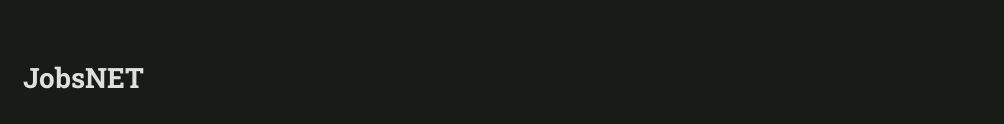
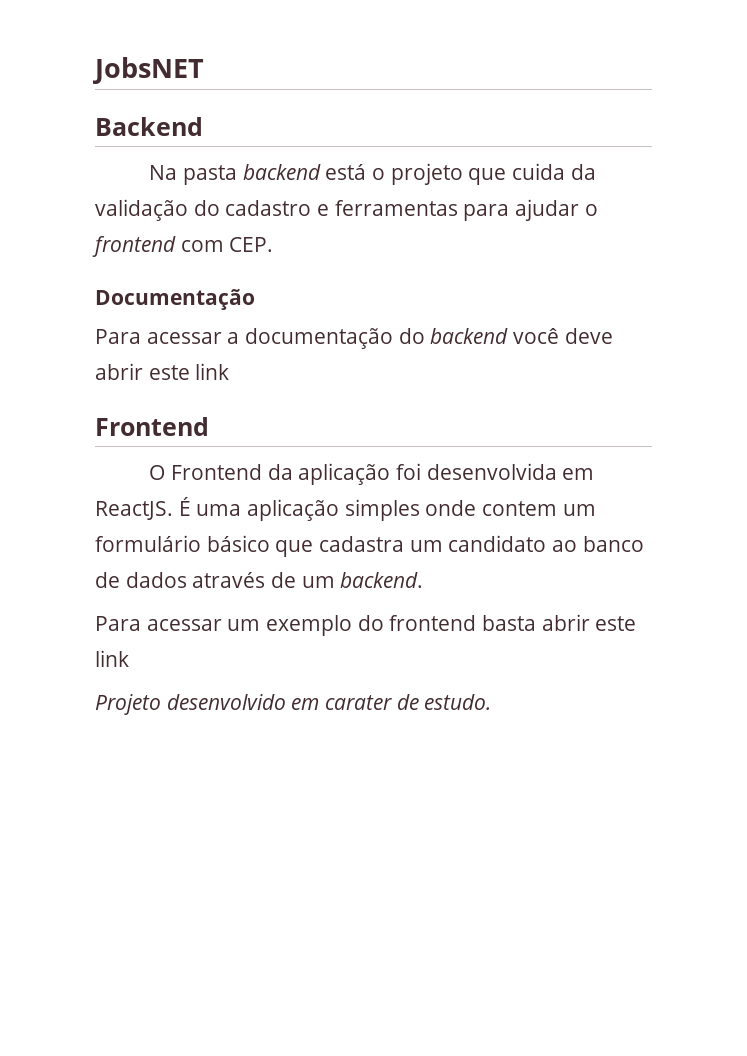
+ Backend
+ Na pasta backend está o projeto que cuida da validação do cadastro e ferramentas para ajudar o frontend com CEP.
+ Documentação
+ Para acessar a documentação do backend você deve abrir este link
+ Frontend
+ O Frontend da aplicação foi desenvolvida em ReactJS. É uma aplicação simples onde contem um formulário básico que cadastra um candidato ao banco de dados através de um backend.
+ Para acessar um exemplo do frontend basta abrir este link
+ Projeto desenvolvido em carater de estudo.

